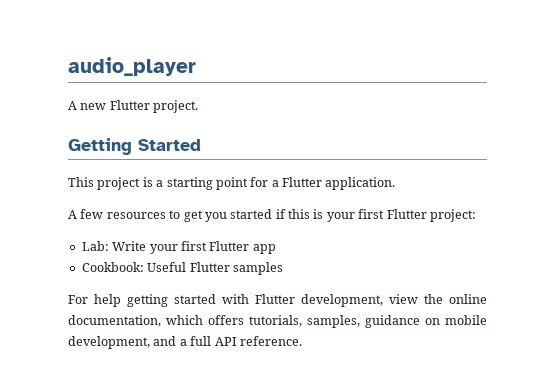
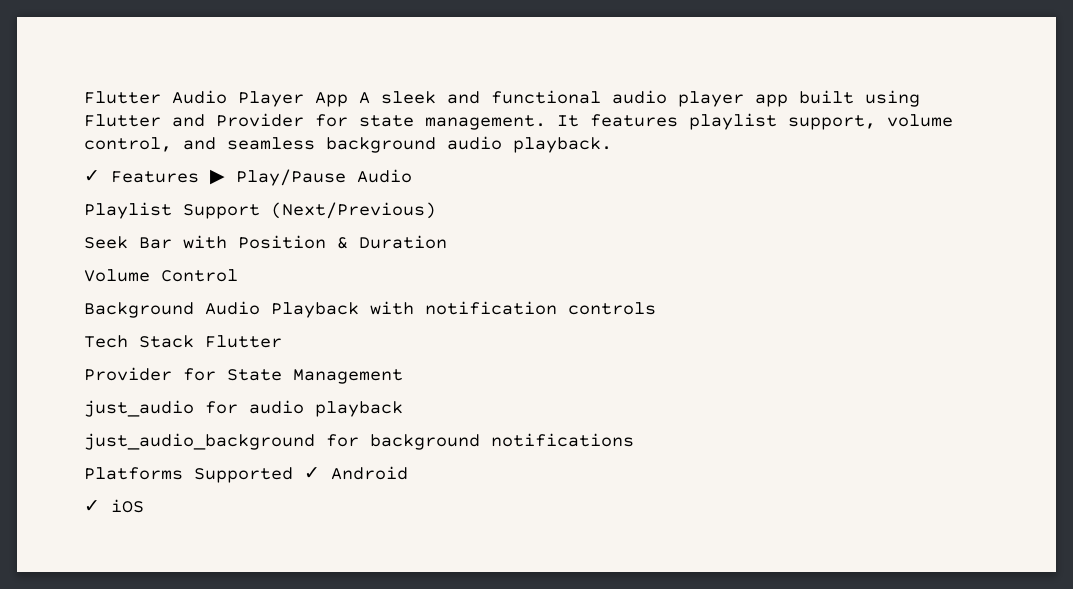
- audio_player
- A new Flutter project.
- Getting Started
- This project is a starting point for a Flutter application.
- A few resources to get you started if this is your first Flutter project:
- Lab: Write your first Flutter app
- Cookbook: Useful Flutter samples
- For help getting started with Flutter development, view the online documentation, which offers tutorials, samples, guidance on mobile development, and a full API reference.
+ Flutter Audio Player App A sleek and functional audio player app built using Flutter and Provider for state management. It features playlist support, volume control, and seamless background audio playback.
+ ✓ Features ▶ Play/Pause Audio
+ Playlist Support (Next/Previous)
+ Seek Bar with Position & Duration
+ Volume Control
+ Background Audio Playback with notification controls
+ Tech Stack Flutter
+ Provider for State Management
+ just_audio for audio playback
+ just_audio_background for background notifications
+ Platforms Supported ✓ Android
+ ✓ iOS

